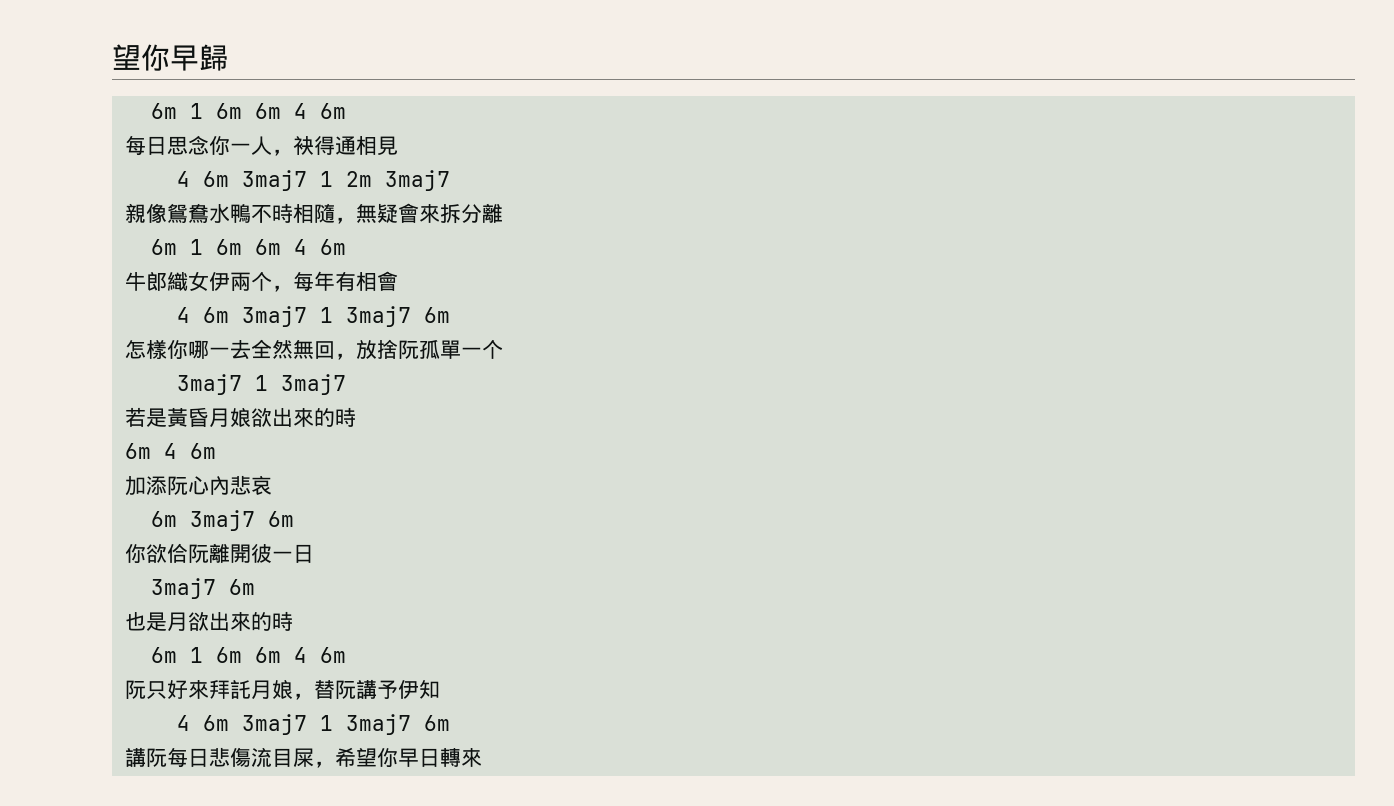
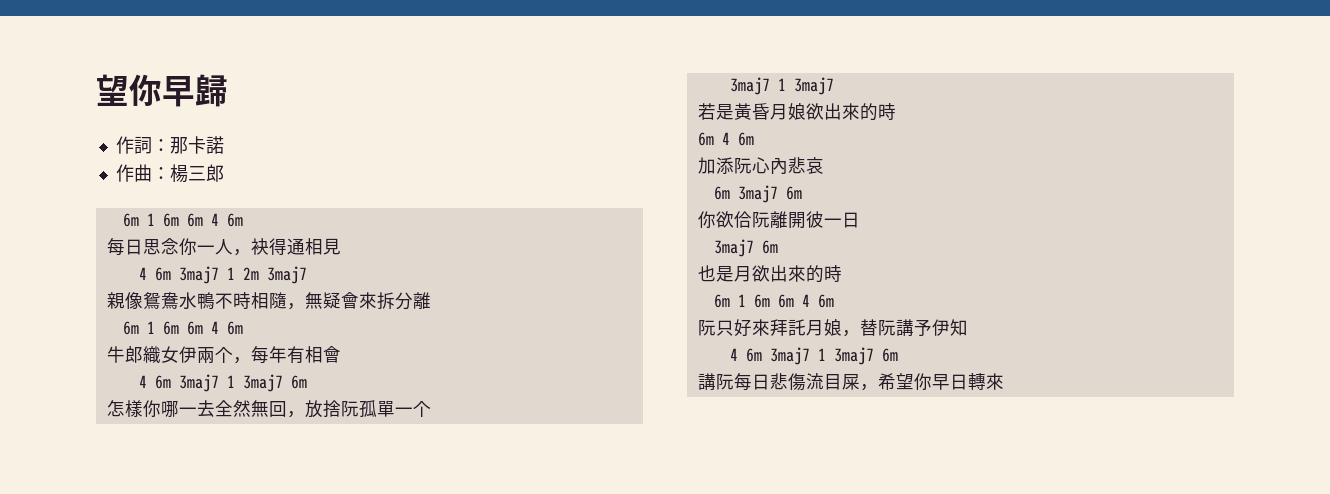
+ 作詞：那卡諾
+ 作曲：楊三郎

